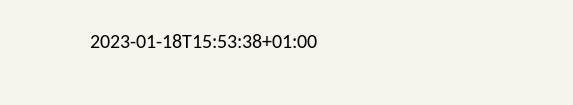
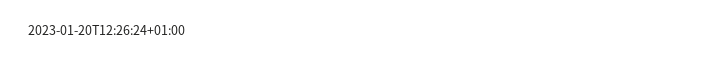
- 2023-01-18T15:53:38+01:00
+ 2023-01-20T12:26:24+01:00

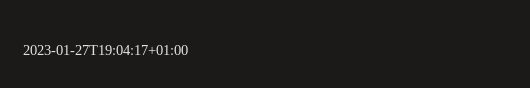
- 2023-01-20T12:26:24+01:00
+ 2023-01-27T19:04:17+01:00

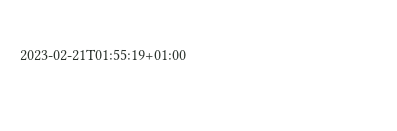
- 2023-01-27T19:04:17+01:00
+ 2023-02-21T01:55:19+01:00

